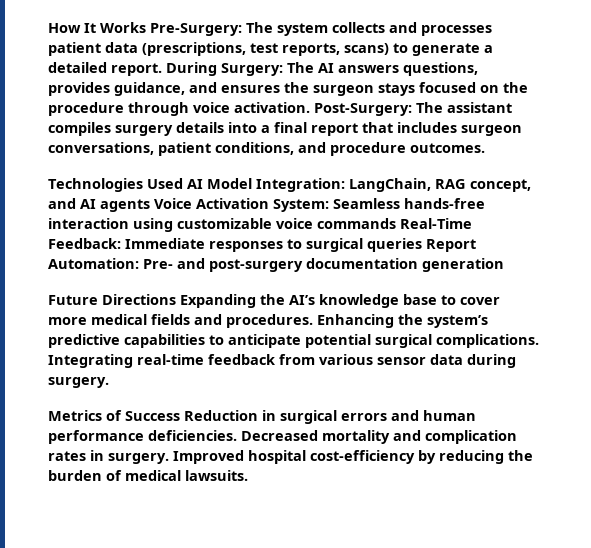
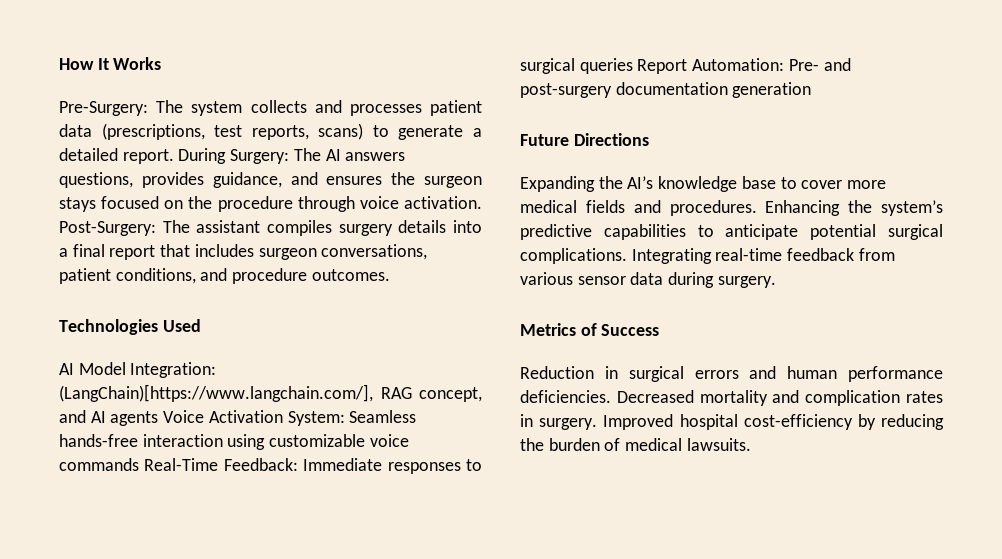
- How It Works Pre-Surgery: The system collects and processes patient data (prescriptions, test reports, scans) to generate a detailed report.
+ How It Works
+ Pre-Surgery: The system collects and processes patient data (prescriptions, test reports, scans) to generate a detailed report.
- Technologies Used AI Model Integration: LangChain, RAG concept, and AI agents Voice Activation System: Seamless hands-free interaction using customizable voice commands Real-Time Feedback: Immediate responses to surgical queries Report Automation: Pre- and post-surgery documentation generation
+ Technologies Used
+ AI Model Integration: (LangChain)[https://www.langchain.com/], RAG concept, and AI agents Voice Activation System: Seamless hands-free interaction using customizable voice commands Real-Time Feedback: Immediate responses to surgical queries Report Automation: Pre- and post-surgery documentation generation
- Future Directions Expanding the AI’s knowledge base to cover more medical fields and procedures.
+ Future Directions
+ Expanding the AI’s knowledge base to cover more medical fields and procedures.
- Metrics of Success Reduction in surgical errors and human performance deficiencies.
+ Metrics of Success
+ Reduction in surgical errors and human performance deficiencies.

